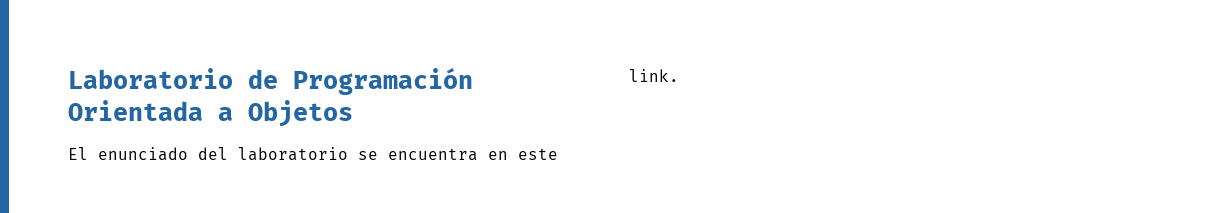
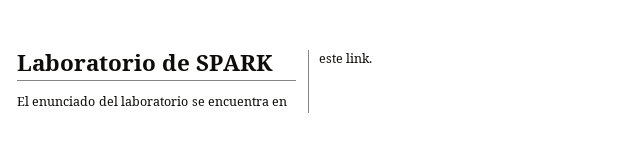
- Laboratorio de Programación Orientada a Objetos
+ Laboratorio de SPARK

